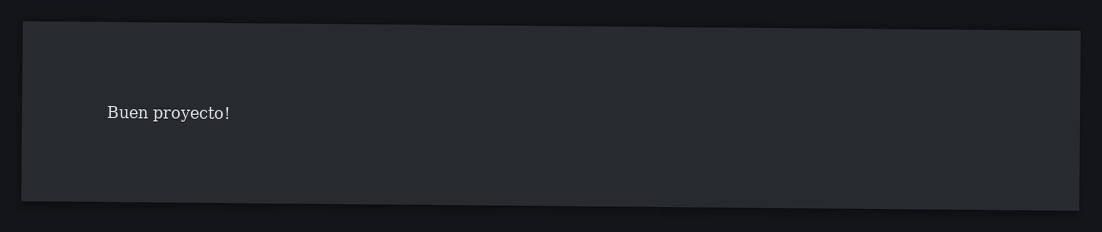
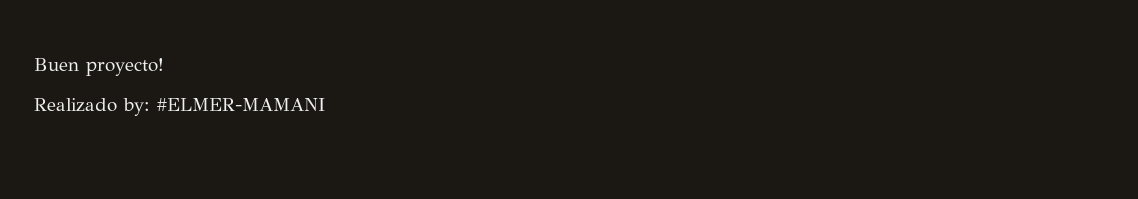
+ Realizado by: #ELMER-MAMANI

